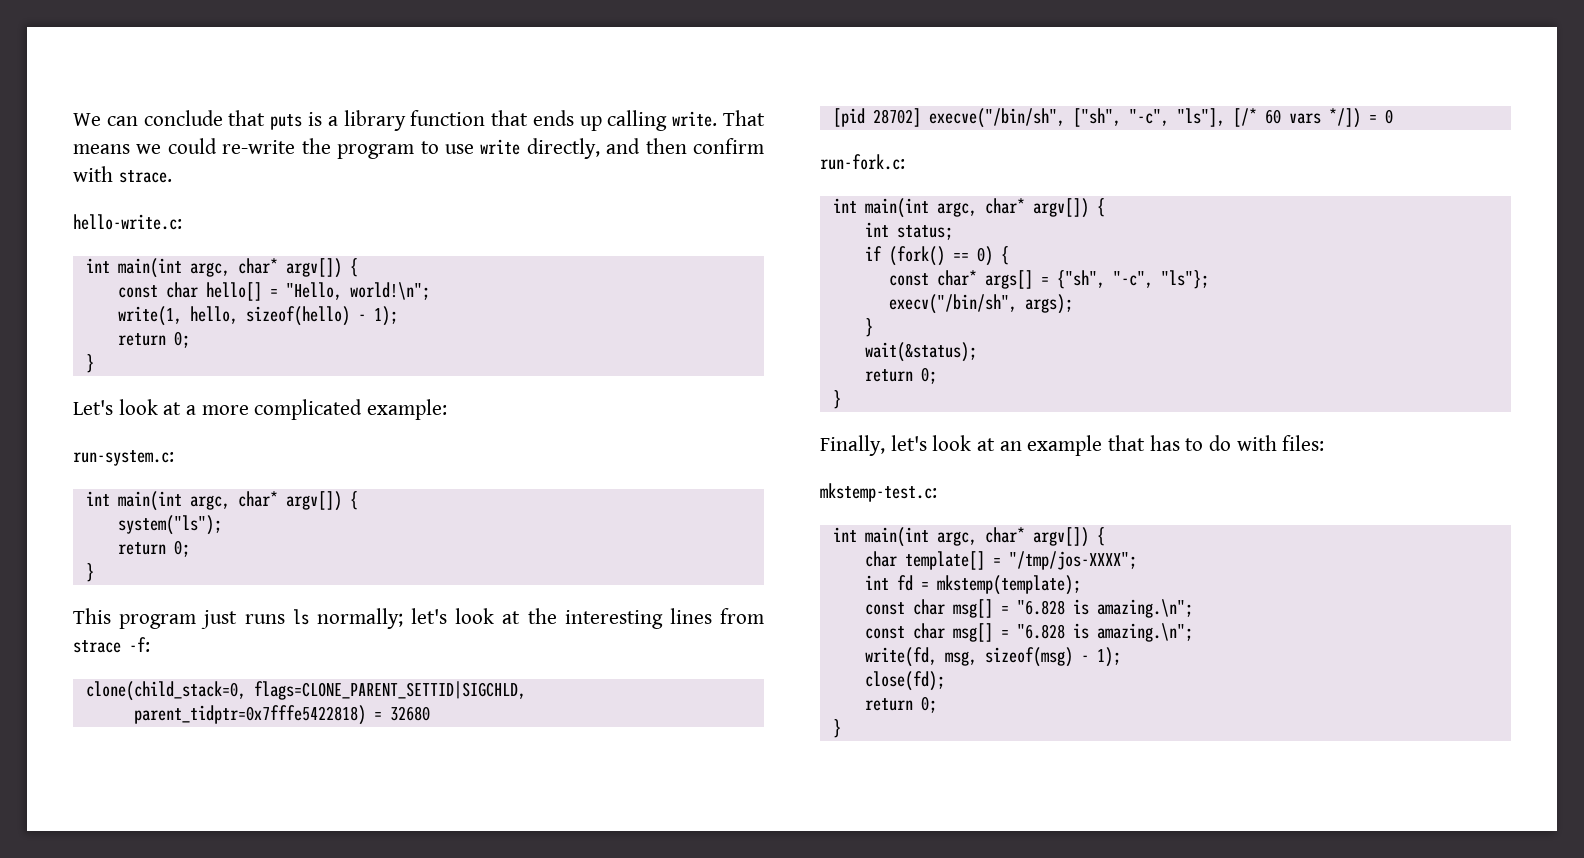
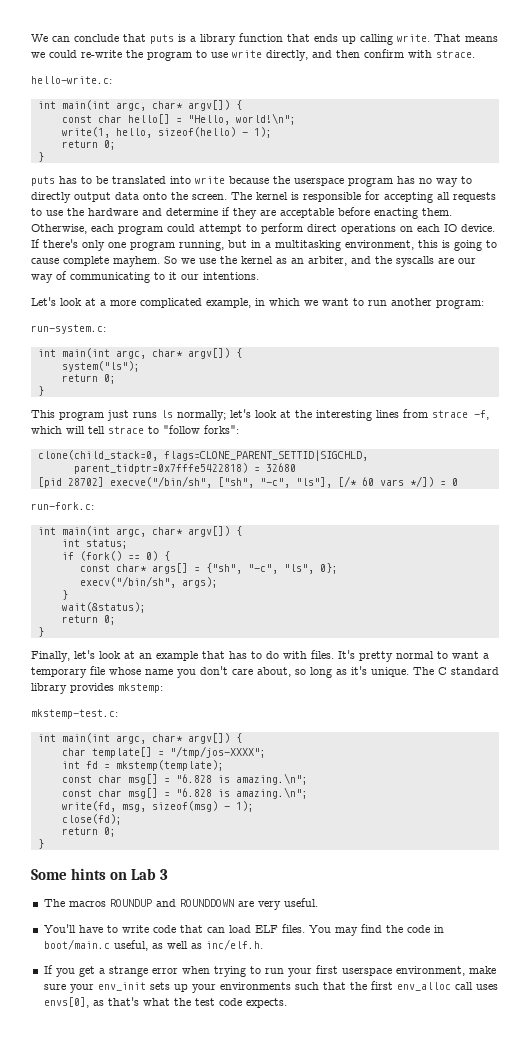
+ puts has to be translated into write because the userspace program has no way to directly output data onto the screen. The kernel is responsible for accepting all requests to use the hardware and determine if they are acceptable before enacting them. Otherwise, each program could attempt to perform direct operations on each IO device. If there's only one program running, but in a multitasking environment, this is going to cause complete mayhem. So we use the kernel as an arbiter, and the syscalls are our way of communicating to it our intentions.
- Let's look at a more complicated example:
+ Let's look at a more complicated example, in which we want to run another program:
- This program just runs ls normally; let's look at the interesting lines from strace -f:
+ This program just runs ls normally; let's look at the interesting lines from strace -f, which will tell strace to "follow forks":
- const char* args[] = {"sh", "-c", "ls"};
+ const char* args[] = {"sh", "-c", "ls", 0};
- Finally, let's look at an example that has to do with files:
+ Finally, let's look at an example that has to do with files. It's pretty normal to want a temporary file whose name you don't care about, so long as it's unique. The C standard library provides mkstemp:
+ Some hints on Lab 3
+ The macros ROUNDUP and ROUNDDOWN are very useful.
+ You'll have to write code that can load ELF files. You may find the code in boot/main.c useful, as well as inc/elf.h.
+ If you get a strange error when trying to run your first userspace environment, make sure your env_init sets up your environments such that the first env_alloc call uses envs[0], as that's what the test code expects.

